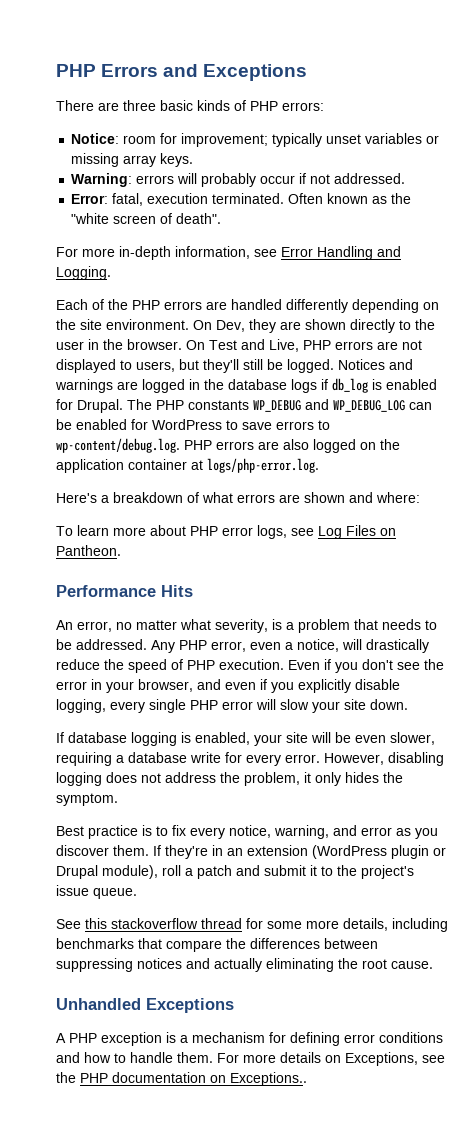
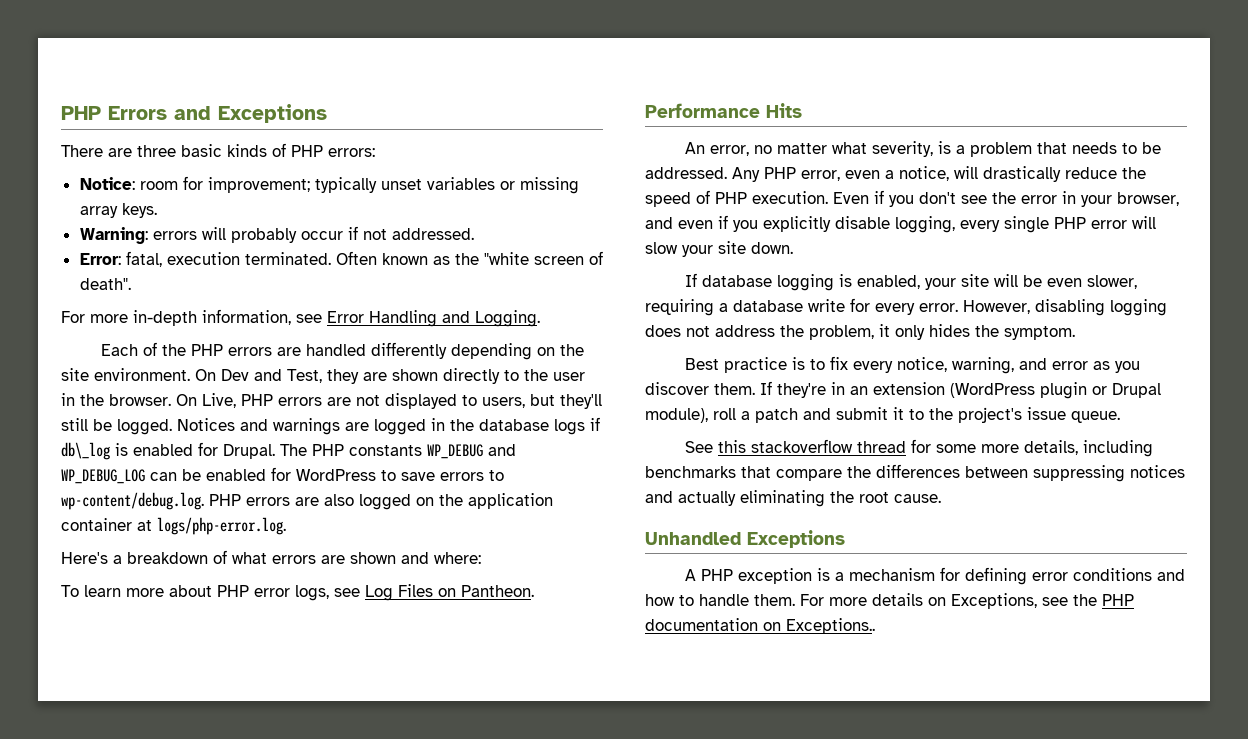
- On Dev, they are shown directly to the user in the browser.
+ On Dev and Test, they are shown directly to the user in the browser.
- On Test and Live, PHP errors are not displayed to users, but they'll still be logged.
+ On Live, PHP errors are not displayed to users, but they'll still be logged.
- Notices and warnings are logged in the database logs if db_log is enabled for Drupal.
+ Notices and warnings are logged in the database logs if db\_log is enabled for Drupal.

